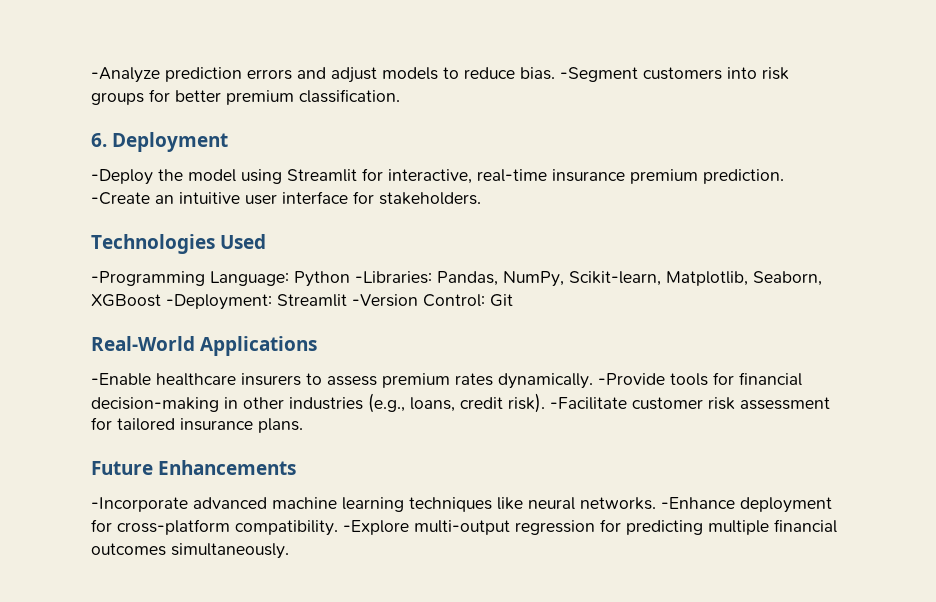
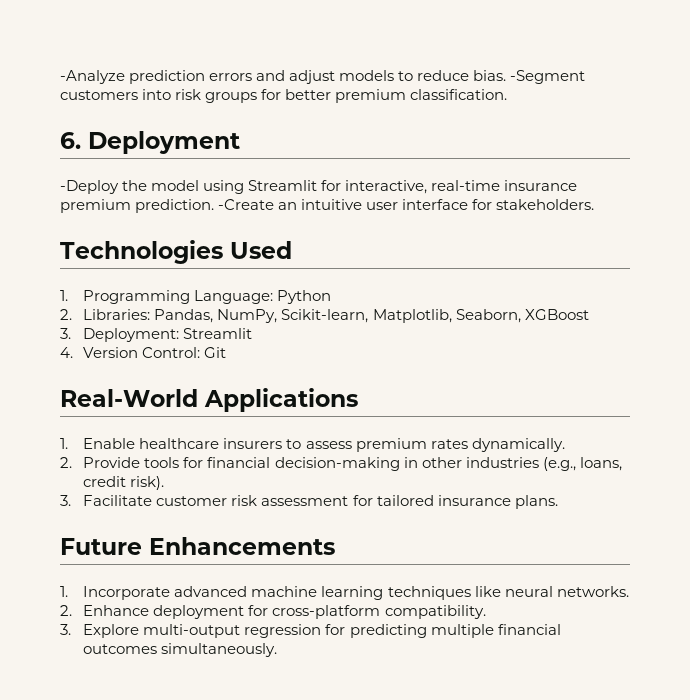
- -Programming Language: Python -Libraries: Pandas, NumPy, Scikit-learn, Matplotlib, Seaborn, XGBoost -Deployment: Streamlit -Version Control: Git
+ 1. Programming Language: Python
+ 2. Libraries: Pandas, NumPy, Scikit-learn, Matplotlib, Seaborn, XGBoost
+ 3. Deployment: Streamlit
+ 4. Version Control: Git
- -Enable healthcare insurers to assess premium rates dynamically. -Provide tools for financial decision-making in other industries (e.g., loans, credit risk). -Facilitate customer risk assessment for tailored insurance plans.
+ 1. Enable healthcare insurers to assess premium rates dynamically.
+ 2. Provide tools for financial decision-making in other industries (e.g., loans, credit risk).
+ 3. Facilitate customer risk assessment for tailored insurance plans.
- -Incorporate advanced machine learning techniques like neural networks. -Enhance deployment for cross-platform compatibility. -Explore multi-output regression for predicting multiple financial outcomes simultaneously.
+ 1. Incorporate advanced machine learning techniques like neural networks.
+ 2. Enhance deployment for cross-platform compatibility.
+ 3. Explore multi-output regression for predicting multiple financial outcomes simultaneously.

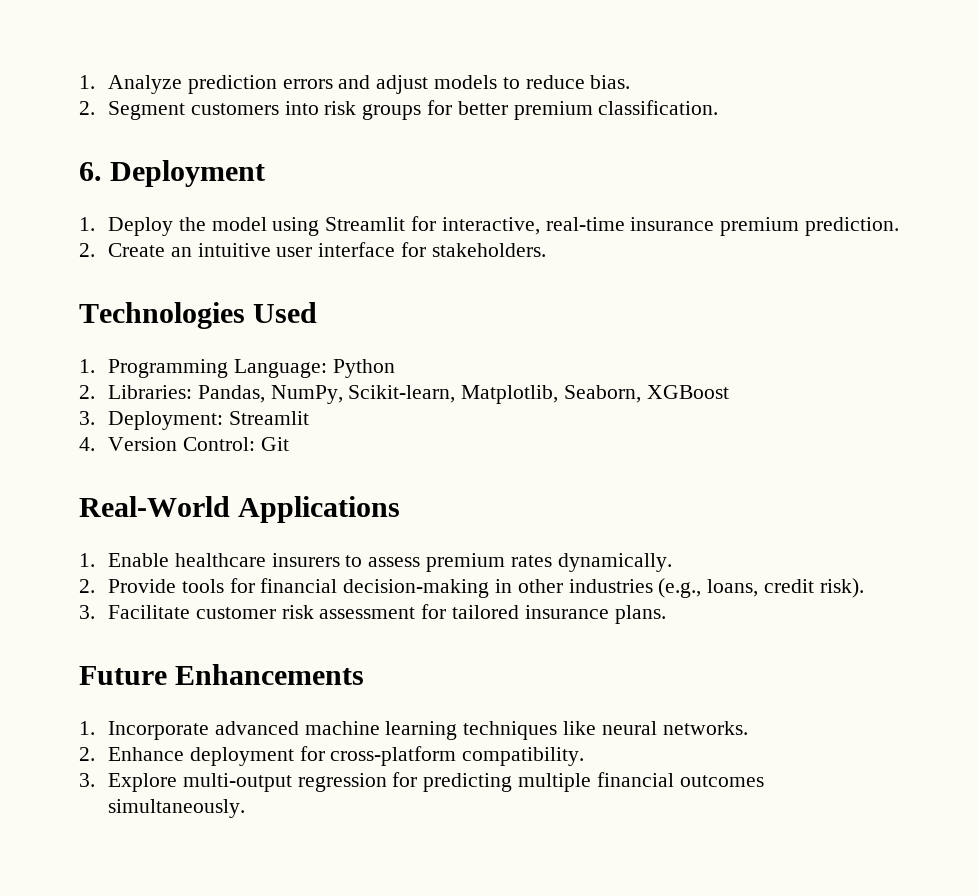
- -Analyze prediction errors and adjust models to reduce bias. -Segment customers into risk groups for better premium classification.
+ 1. Analyze prediction errors and adjust models to reduce bias.
+ 2. Segment customers into risk groups for better premium classification.
- -Deploy the model using Streamlit for interactive, real-time insurance premium prediction. -Create an intuitive user interface for stakeholders.
+ 1. Deploy the model using Streamlit for interactive, real-time insurance premium prediction.
+ 2. Create an intuitive user interface for stakeholders.

